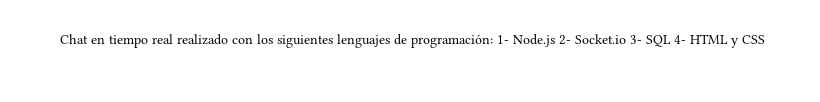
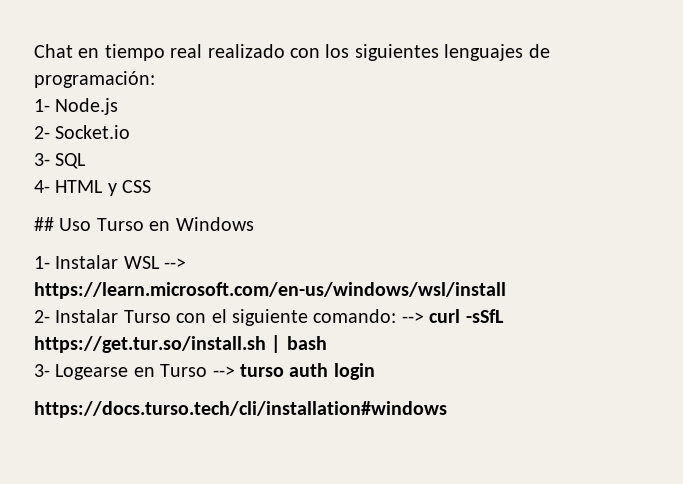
- Chat en tiempo real realizado con los siguientes lenguajes de programación: 1- Node.js 2- Socket.io 3- SQL 4- HTML y CSS
+ Chat en tiempo real realizado con los siguientes lenguajes de programación:
+ 1- Node.js
+ 2- Socket.io
+ 3- SQL
+ 4- HTML y CSS
+ ## Uso Turso en Windows
+ 1- Instalar WSL --> https://learn.microsoft.com/en-us/windows/wsl/install
+ 2- Instalar Turso con el siguiente comando: --> curl -sSfL https://get.tur.so/install.sh | bash
+ 3- Logearse en Turso --> turso auth login
+ https://docs.turso.tech/cli/installation#windows

